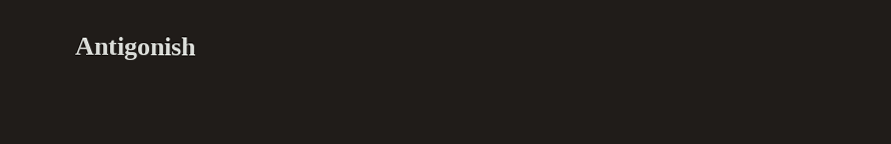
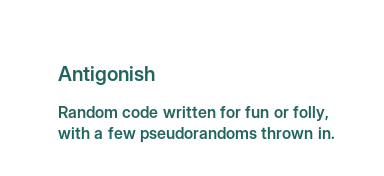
+ Random code written for fun or folly, with a few pseudorandoms thrown in.

